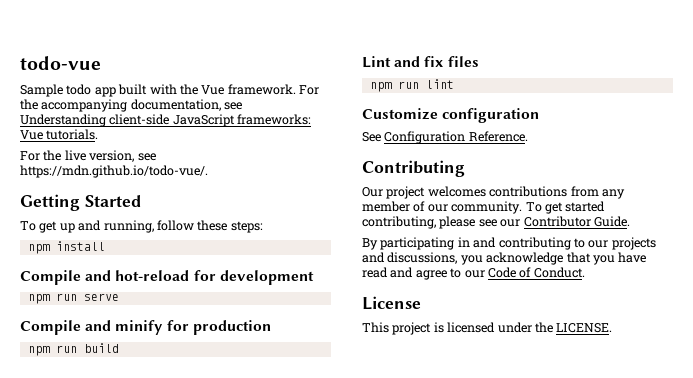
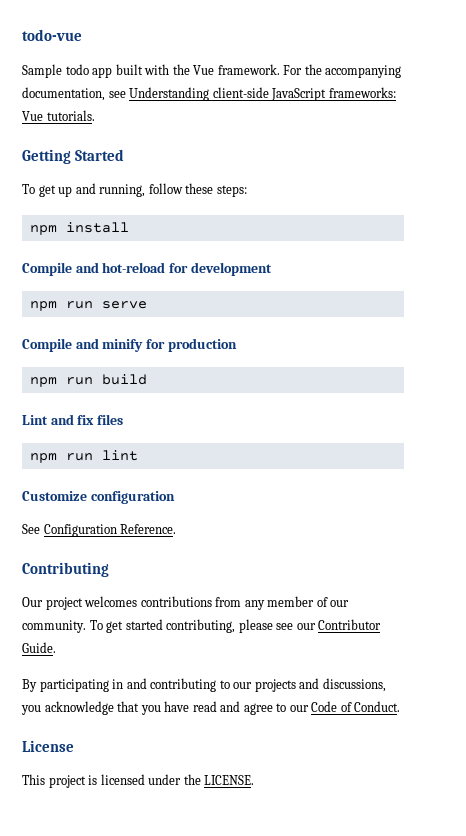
- For the live version, see https://mdn.github.io/todo-vue/.

